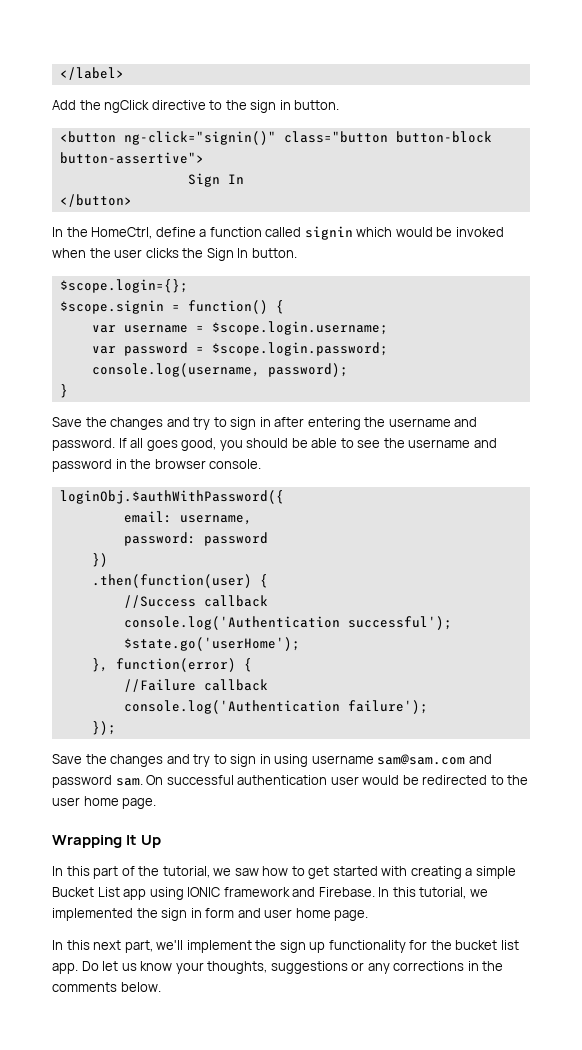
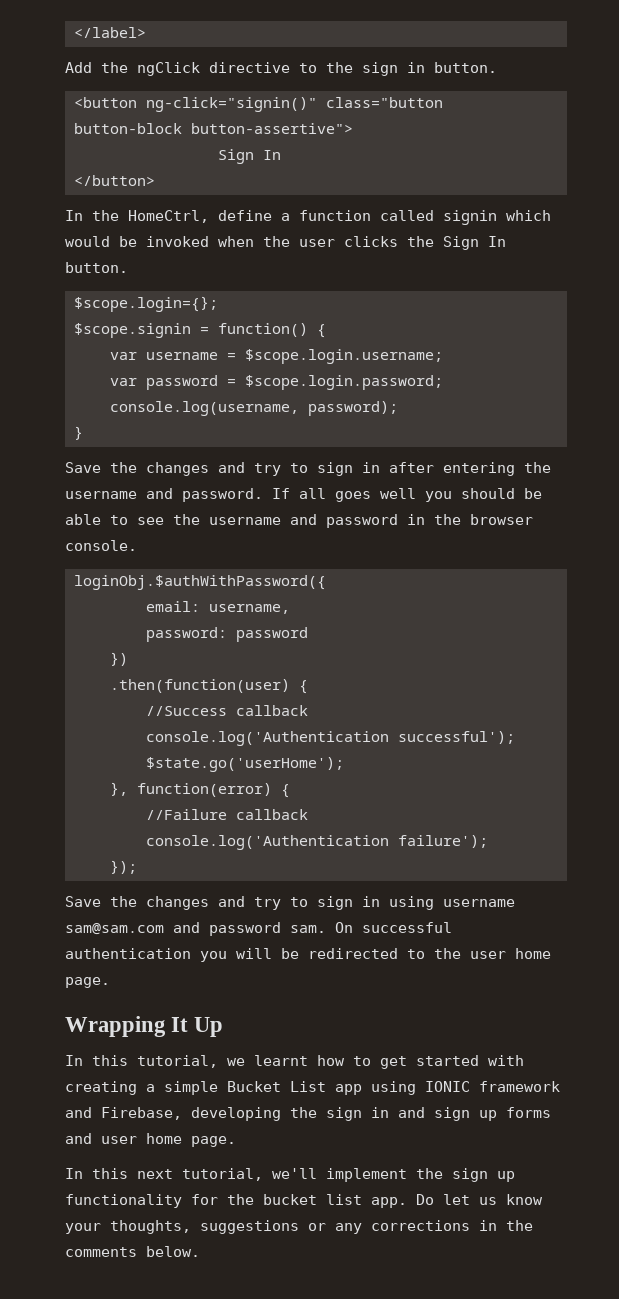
- If all goes good, you should be able to see the username and password in the browser console.
+ If all goes well you should be able to see the username and password in the browser console.
- On successful authentication user would be redirected to the user home page.
+ On successful authentication you will be redirected to the user home page.
- In this part of the tutorial, we saw how to get started with creating a simple Bucket List app using IONIC framework and Firebase. In this tutorial, we implemented the sign in form and user home page.
+ In this tutorial, we learnt how to get started with creating a simple Bucket List app using IONIC framework and Firebase, developing the sign in and sign up forms and user home page.
- In this next part, we'll implement the sign up functionality for the bucket list app.
+ In this next tutorial, we'll implement the sign up functionality for the bucket list app.

